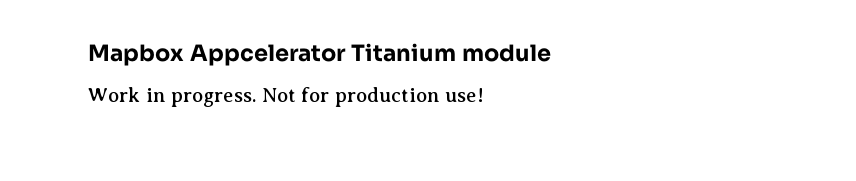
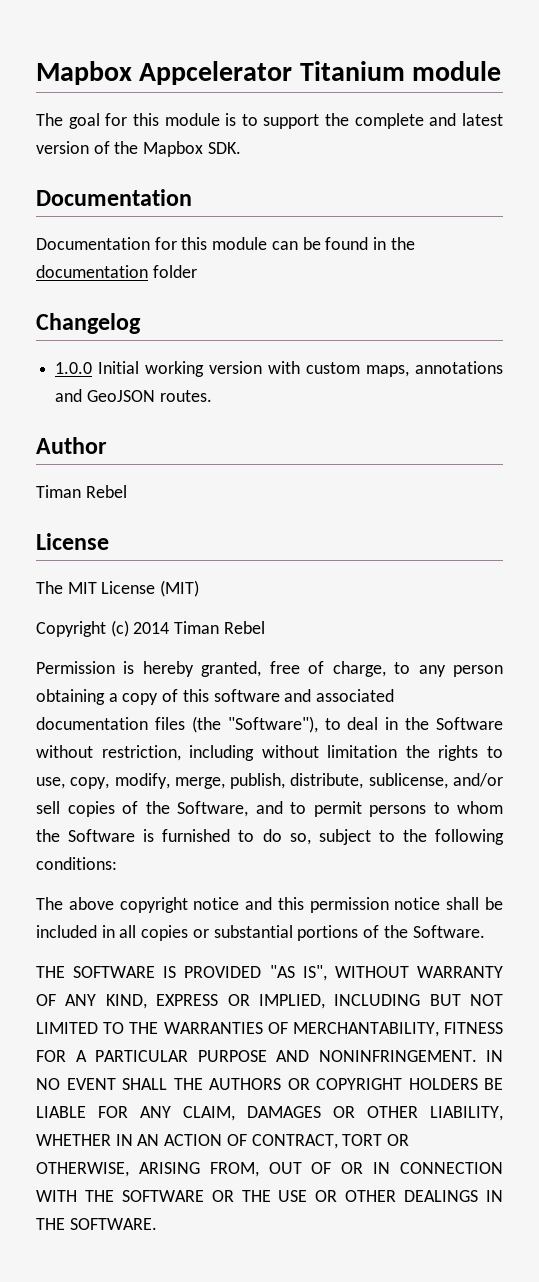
- Work in progress. Not for production use!
+ The goal for this module is to support the complete and latest version of the Mapbox SDK.
+ Documentation
+ Documentation for this module can be found in the documentation folder
+ Changelog
+ 1.0.0 Initial working version with custom maps, annotations and GeoJSON routes.
+ Author
+ Timan Rebel
+ License
+ The MIT License (MIT)
+ Copyright (c) 2014 Timan Rebel
+ Permission is hereby granted, free of charge, to any person obtaining a copy of this software and associated documentation files (the "Software"), to deal in the Software without restriction, including without limitation the rights to use, copy, modify, merge, publish, distribute, sublicense, and/or sell copies of the Software, and to permit persons to whom the Software is furnished to do so, subject to the following conditions:
+ The above copyright notice and this permission notice shall be included in all copies or substantial portions of the Software.
+ THE SOFTWARE IS PROVIDED "AS IS", WITHOUT WARRANTY OF ANY KIND, EXPRESS OR IMPLIED, INCLUDING BUT NOT LIMITED TO THE WARRANTIES OF MERCHANTABILITY, FITNESS FOR A PARTICULAR PURPOSE AND NONINFRINGEMENT. IN NO EVENT SHALL THE AUTHORS OR COPYRIGHT HOLDERS BE LIABLE FOR ANY CLAIM, DAMAGES OR OTHER LIABILITY, WHETHER IN AN ACTION OF CONTRACT, TORT OR OTHERWISE, ARISING FROM, OUT OF OR IN CONNECTION WITH THE SOFTWARE OR THE USE OR OTHER DEALINGS IN THE SOFTWARE.

